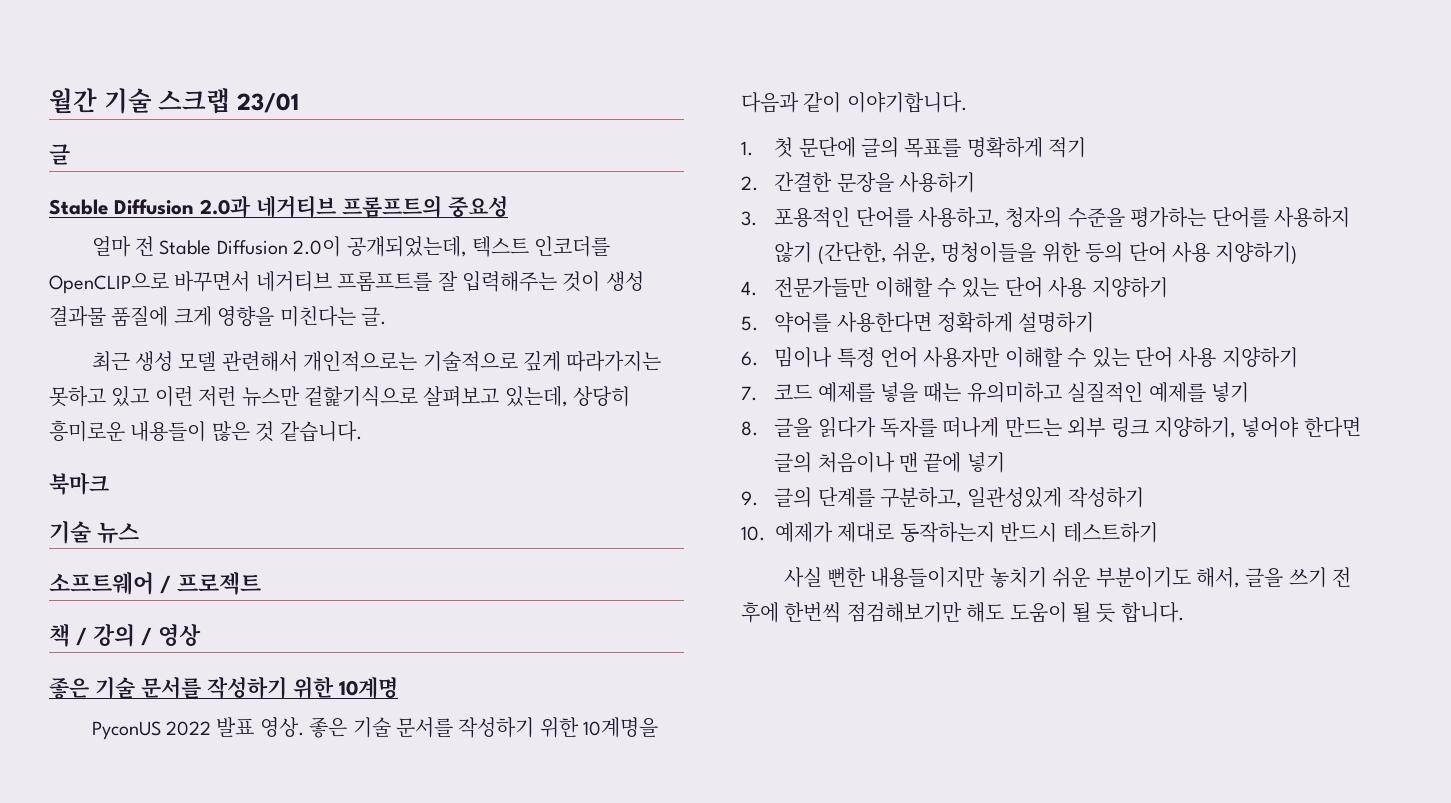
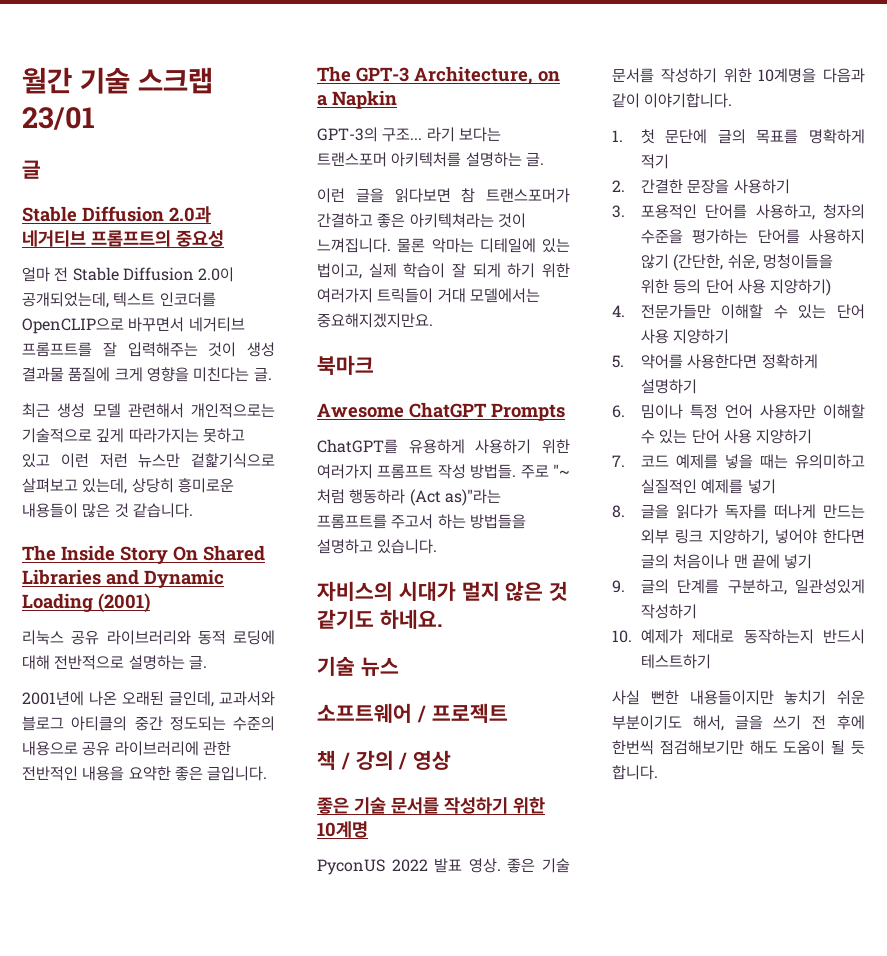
+ The Inside Story On Shared Libraries and Dynamic Loading (2001)
+ 리눅스 공유 라이브러리와 동적 로딩에 대해 전반적으로 설명하는 글.
+ 2001년에 나온 오래된 글인데, 교과서와 블로그 아티클의 중간 정도되는 수준의 내용으로 공유 라이브러리에 관한 전반적인 내용을 요약한 좋은 글입니다.
+ The GPT-3 Architecture, on a Napkin
+ GPT-3의 구조... 라기 보다는 트랜스포머 아키텍처를 설명하는 글.
+ 이런 글을 읽다보면 참 트랜스포머가 간결하고 좋은 아키텍쳐라는 것이 느껴집니다. 물론 악마는 디테일에 있는 법이고, 실제 학습이 잘 되게 하기 위한 여러가지 트릭들이 거대 모델에서는 중요해지겠지만요.
  북마크
+ Awesome ChatGPT Prompts
+ ChatGPT를 유용하게 사용하기 위한 여러가지 프롬프트 작성 방법들. 주로 "~ 처럼 행동하라 (Act as)"라는 프롬프트를 주고서 하는 방법들을 설명하고 있습니다.
+ 자비스의 시대가 멀지 않은 것 같기도 하네요.

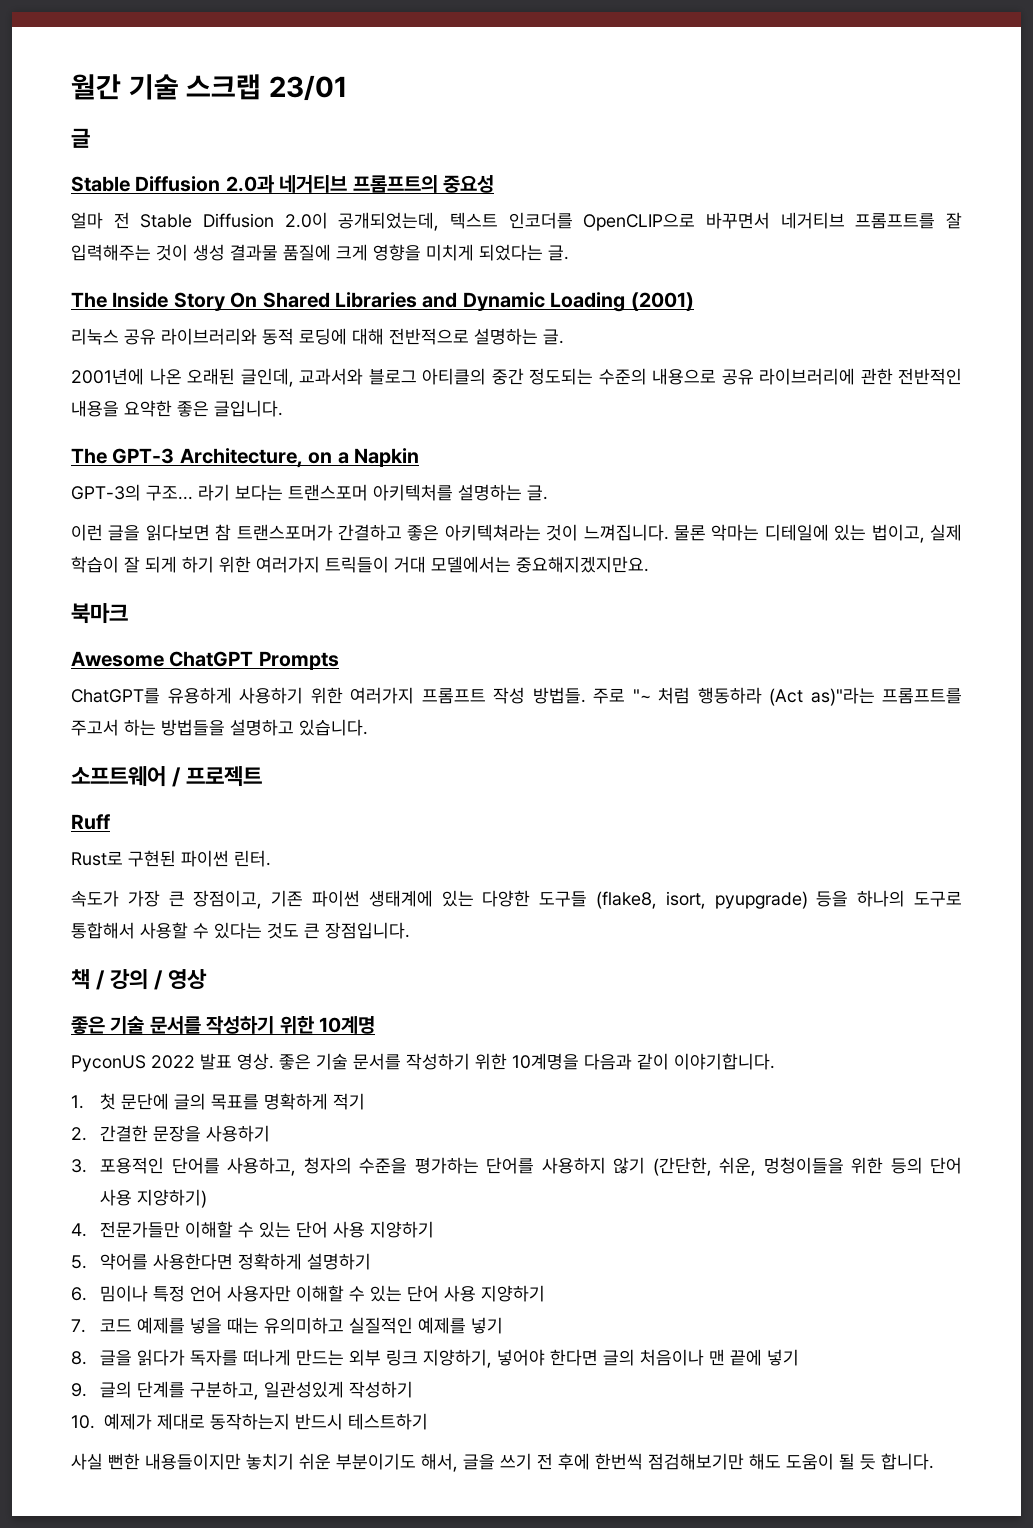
- 얼마 전 Stable Diffusion 2.0이 공개되었는데, 텍스트 인코더를 OpenCLIP으로 바꾸면서 네거티브 프롬프트를 잘 입력해주는 것이 생성 결과물 품질에 크게 영향을 미친다는 글.
- 최근 생성 모델 관련해서 개인적으로는 기술적으로 깊게 따라가지는 못하고 있고 이런 저런 뉴스만 겉핥기식으로 살펴보고 있는데, 상당히 흥미로운 내용들이 많은 것 같습니다.
+ 얼마 전 Stable Diffusion 2.0이 공개되었는데, 텍스트 인코더를 OpenCLIP으로 바꾸면서 네거티브 프롬프트를 잘 입력해주는 것이 생성 결과물 품질에 크게 영향을 미치게 되었다는 글.
- 자비스의 시대가 멀지 않은 것 같기도 하네요.
- 기술 뉴스
  소프트웨어 / 프로젝트
+ Ruff
+ Rust로 구현된 파이썬 린터.
+ 속도가 가장 큰 장점이고, 기존 파이썬 생태계에 있는 다양한 도구들 (flake8, isort, pyupgrade) 등을 하나의 도구로 통합해서 사용할 수 있다는 것도 큰 장점입니다.

